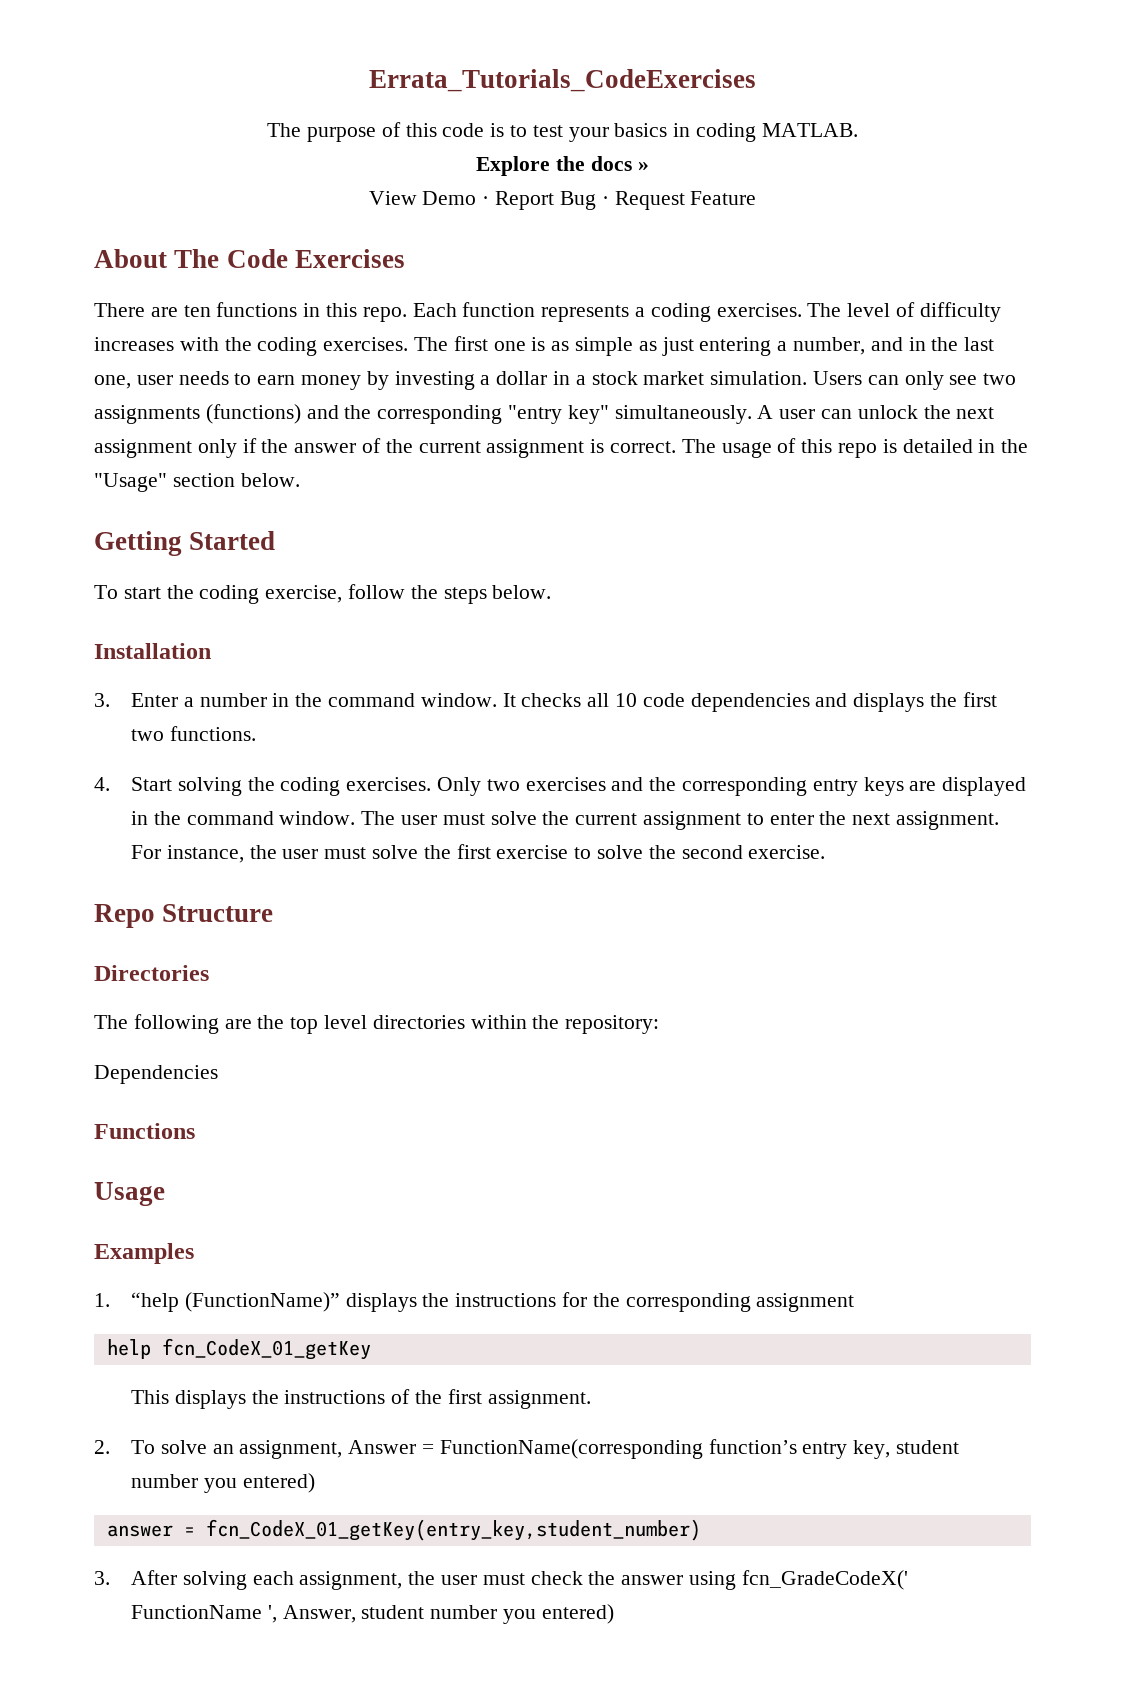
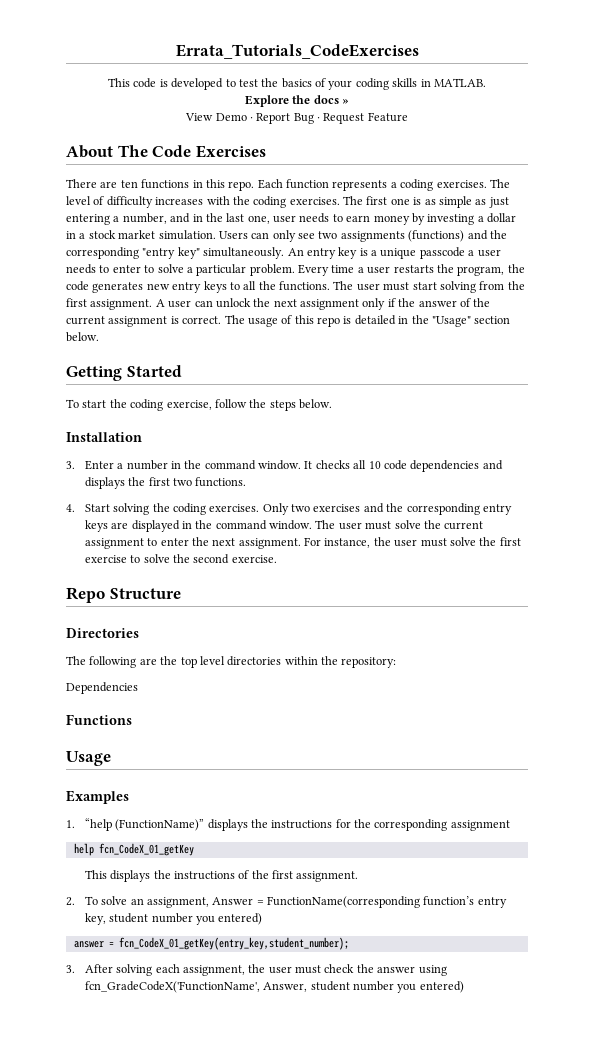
- The purpose of this code is to test your basics in coding MATLAB.
+ This code is developed to test the basics of your coding skills in MATLAB.
+ An entry key is a unique passcode a user needs to enter to solve a particular problem. Every time a user restarts the program, the code generates new entry keys to all the functions. The user must start solving from the first assignment.
- answer = fcn_CodeX_01_getKey(entry_key,student_number)
+ answer = fcn_CodeX_01_getKey(entry_key,student_number);
- 3. After solving each assignment, the user must check the answer using fcn_GradeCodeX(' FunctionName ', Answer, student number you entered)
+ 3. After solving each assignment, the user must check the answer using fcn_GradeCodeX('FunctionName', Answer, student number you entered)

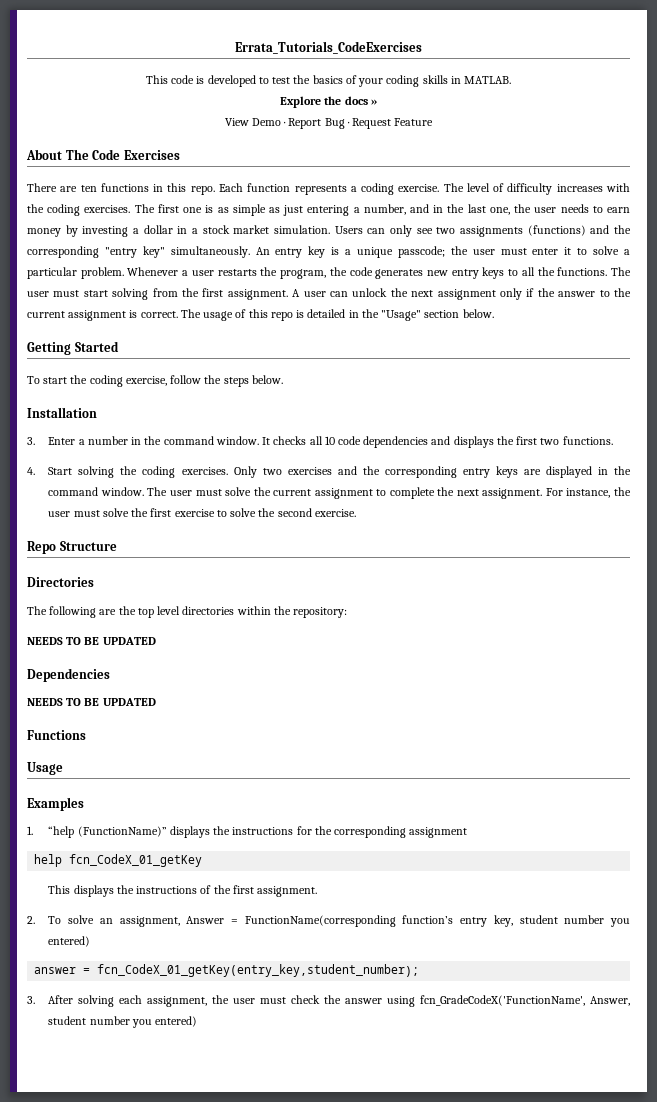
- Each function represents a coding exercises.
+ Each function represents a coding exercise.
- The first one is as simple as just entering a number, and in the last one, user needs to earn money by investing a dollar in a stock market simulation.
+ The first one is as simple as just entering a number, and in the last one, the user needs to earn money by investing a dollar in a stock market simulation.
- An entry key is a unique passcode a user needs to enter to solve a particular problem.
+ An entry key is a unique passcode; the user must enter it to solve a particular problem.
- Every time a user restarts the program, the code generates new entry keys to all the functions.
+ Whenever a user restarts the program, the code generates new entry keys to all the functions.
- A user can unlock the next assignment only if the answer of the current assignment is correct.
+ A user can unlock the next assignment only if the answer to the current assignment is correct.
- The user must solve the current assignment to enter the next assignment.
+ The user must solve the current assignment to complete the next assignment.
  The following are the top level directories within the repository:
+ NEEDS TO BE UPDATED
  Dependencies
+ NEEDS TO BE UPDATED

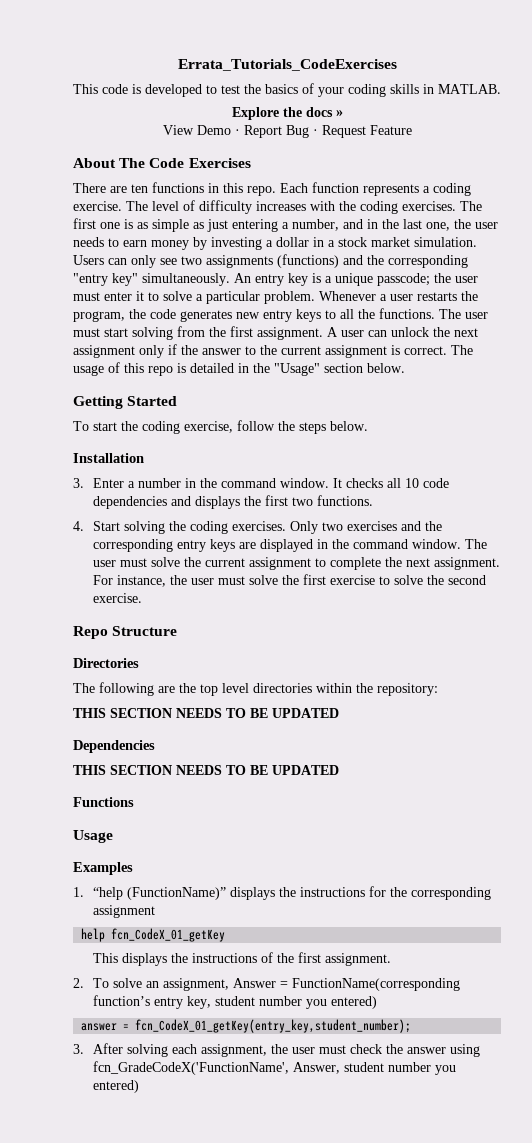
  The following are the top level directories within the repository:
- NEEDS TO BE UPDATED
+ THIS SECTION NEEDS TO BE UPDATED
  Dependencies
- NEEDS TO BE UPDATED
+ THIS SECTION NEEDS TO BE UPDATED

